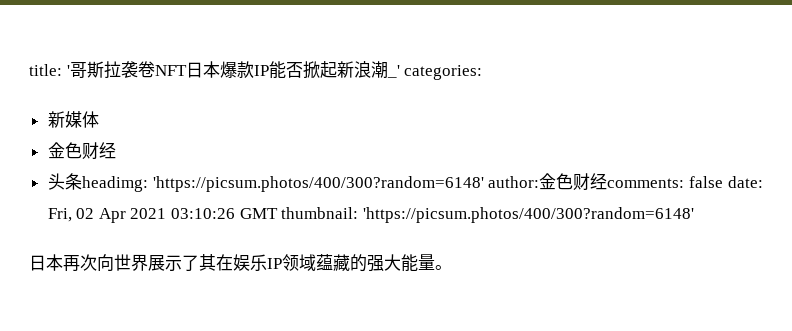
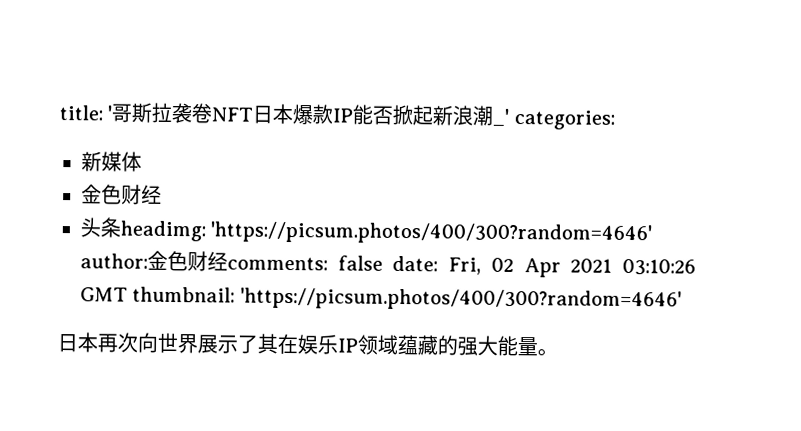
- 头条headimg: 'https://picsum.photos/400/300?random=6148' author:金色财经comments: false date: Fri, 02 Apr 2021 03:10:26 GMT thumbnail: 'https://picsum.photos/400/300?random=6148'
+ 头条headimg: 'https://picsum.photos/400/300?random=4646' author:金色财经comments: false date: Fri, 02 Apr 2021 03:10:26 GMT thumbnail: 'https://picsum.photos/400/300?random=4646'

